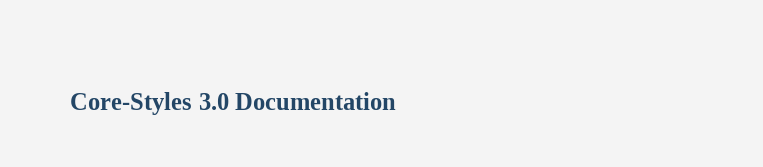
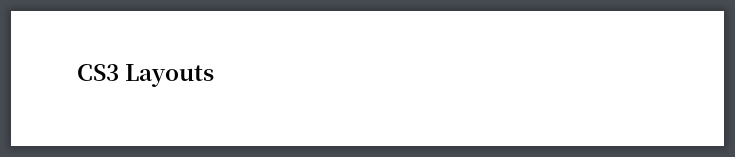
- Core-Styles 3.0 Documentation
+ CS3 Layouts

